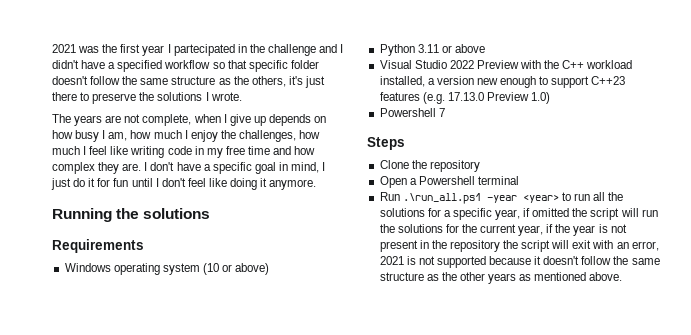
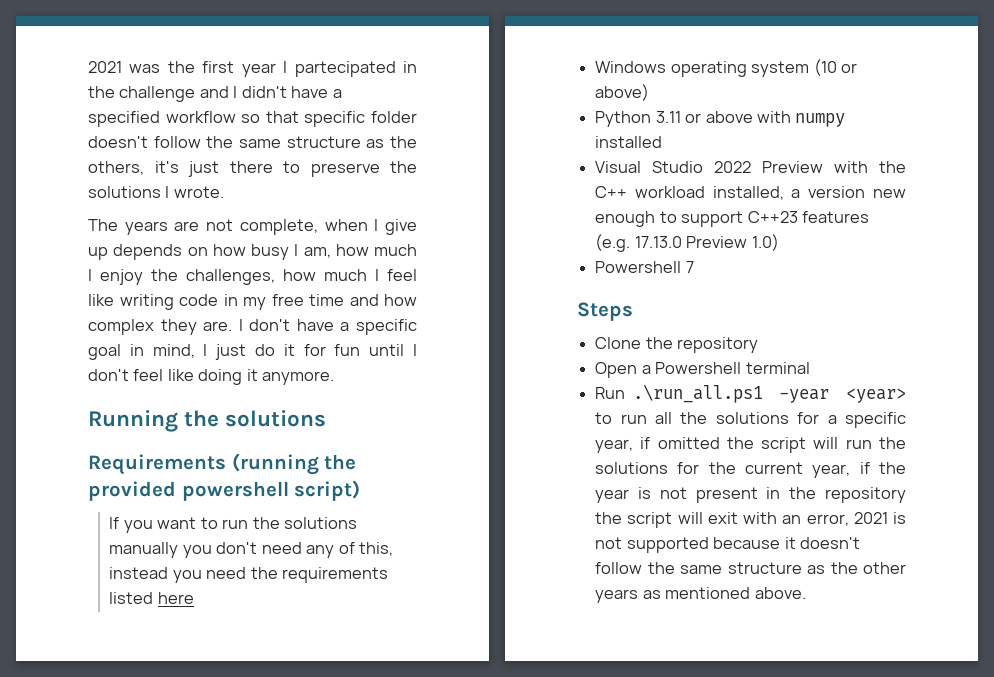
- Requirements
+ Requirements (running the provided powershell script)
+ If you want to run the solutions manually you don't need any of this, instead you need the requirements listed here
- Python 3.11 or above
+ Python 3.11 or above with numpy installed

